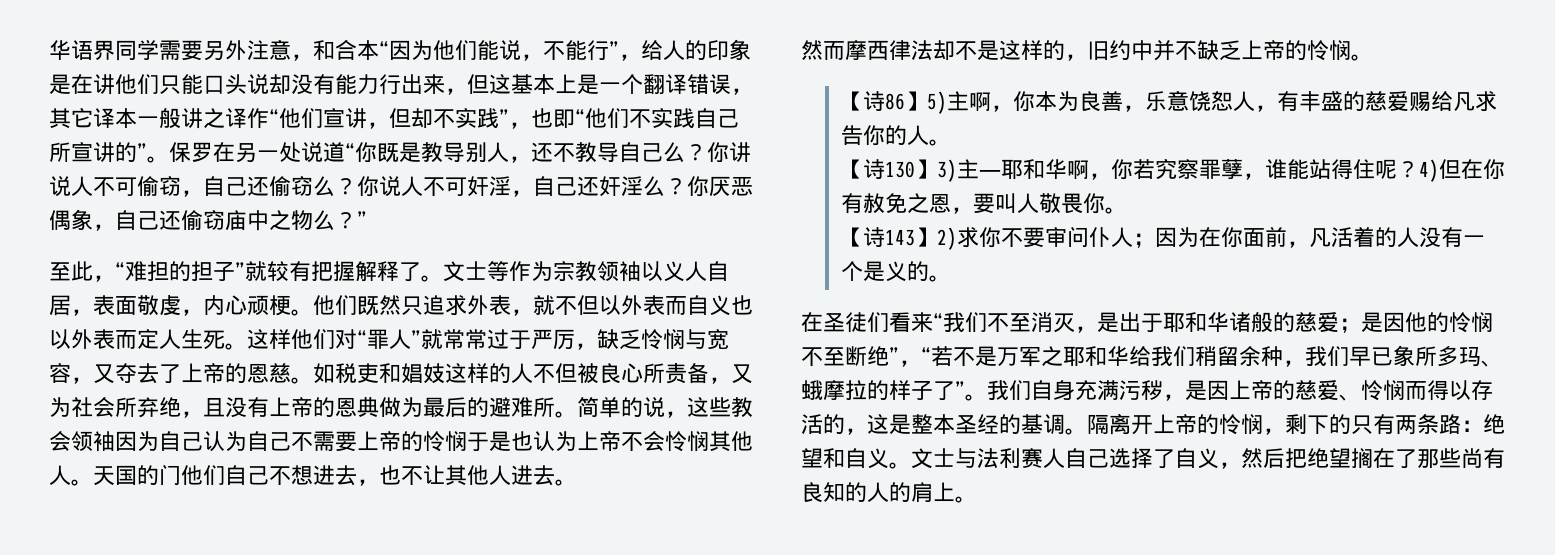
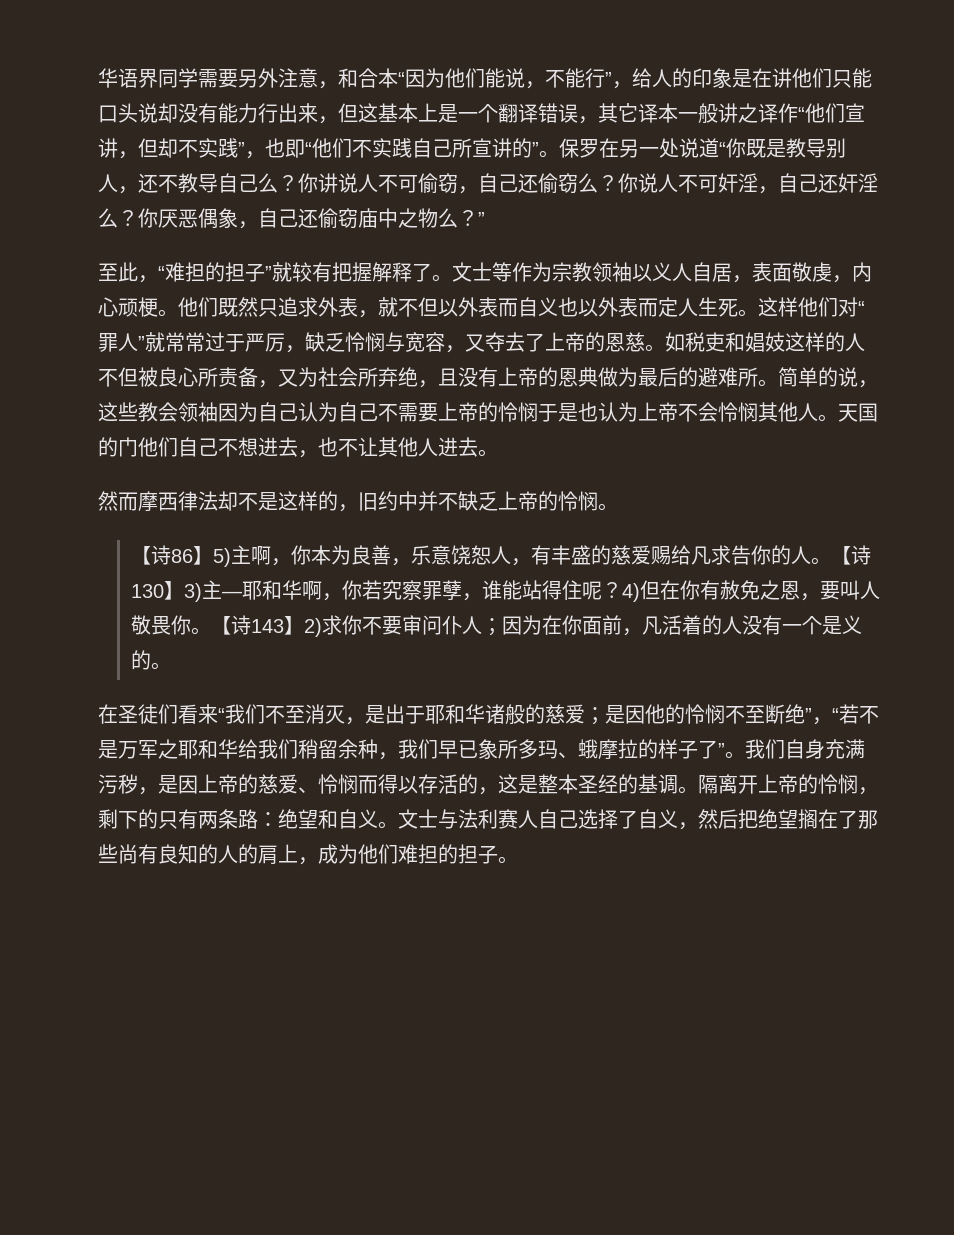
- 【诗86】5)主啊，你本为良善，乐意饶恕人，有丰盛的慈爱赐给凡求告你的人。
- 【诗130】3)主―耶和华啊，你若究察罪孽，谁能站得住呢？
+ 【诗86】5)主啊，你本为良善，乐意饶恕人，有丰盛的慈爱赐给凡求告你的人。【诗130】3)主―耶和华啊，你若究察罪孽，谁能站得住呢？
- 4)但在你有赦免之恩，要叫人敬畏你。
- 【诗143】2)求你不要审问仆人；因为在你面前，凡活着的人没有一个是义的。
+ 4)但在你有赦免之恩，要叫人敬畏你。【诗143】2)求你不要审问仆人；因为在你面前，凡活着的人没有一个是义的。
- 文士与法利赛人自己选择了自义，然后把绝望搁在了那些尚有良知的人的肩上。
+ 文士与法利赛人自己选择了自义，然后把绝望搁在了那些尚有良知的人的肩上，成为他们难担的担子。

